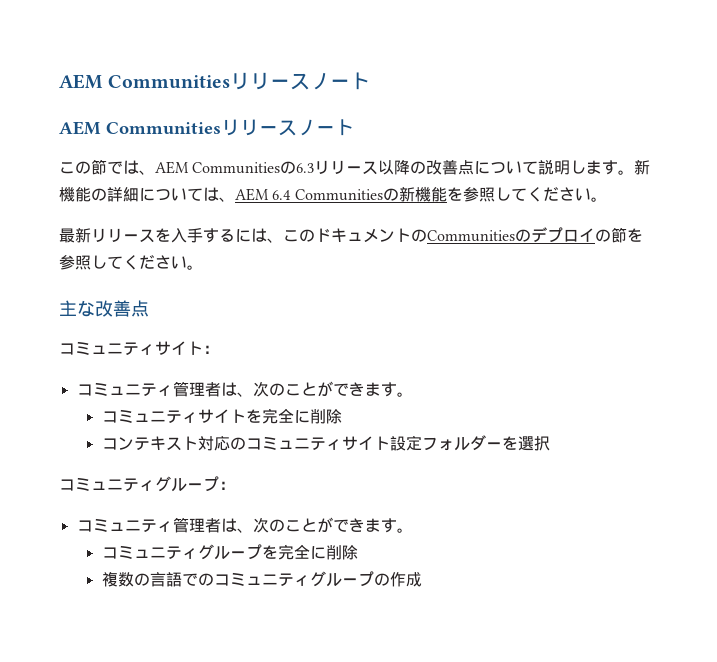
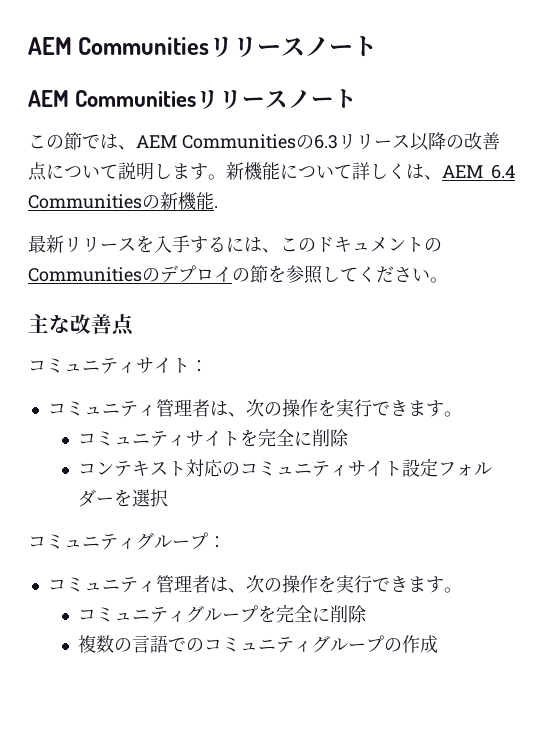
- 新機能の詳細については、AEM 6.4 Communitiesの新機能を参照してください。
+ 新機能について詳しくは、AEM 6.4 Communitiesの新機能.
  コミュニティサイト：
- コミュニティ管理者は、次のことができます。
+ コミュニティ管理者は、次の操作を実行できます。
  コミュニティグループ：
- コミュニティ管理者は、次のことができます。
+ コミュニティ管理者は、次の操作を実行できます。

